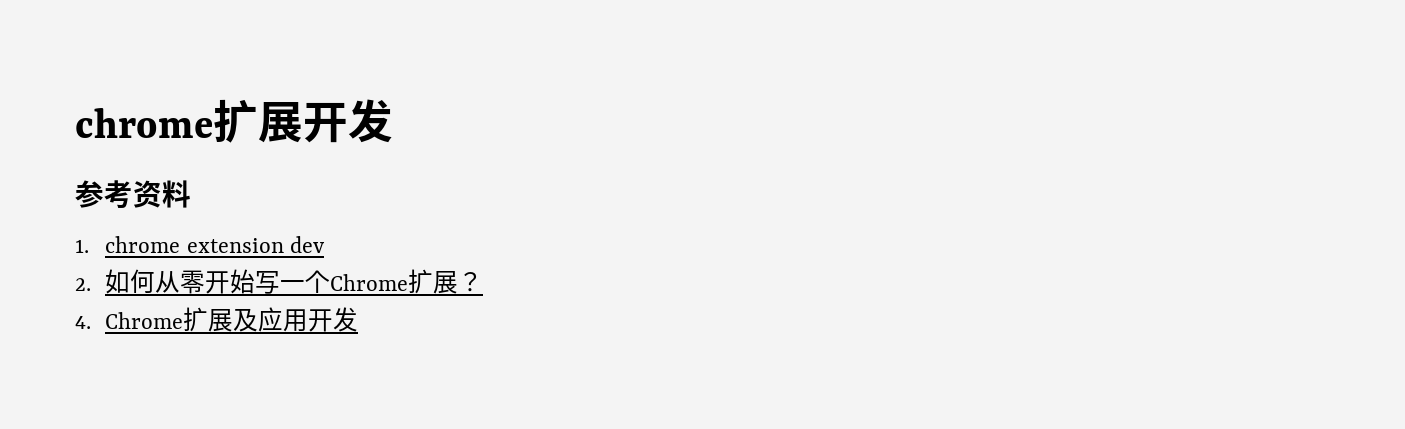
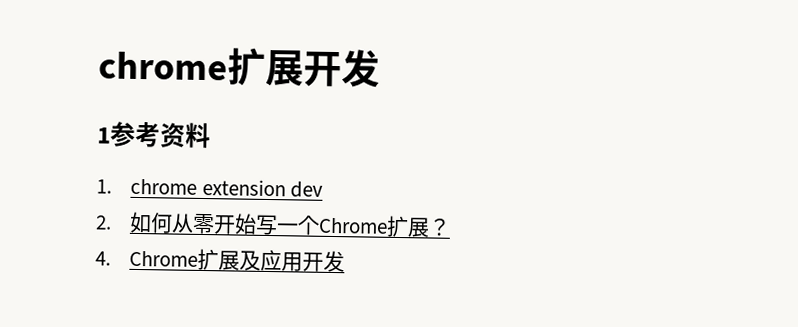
- 参考资料
+ 1参考资料

